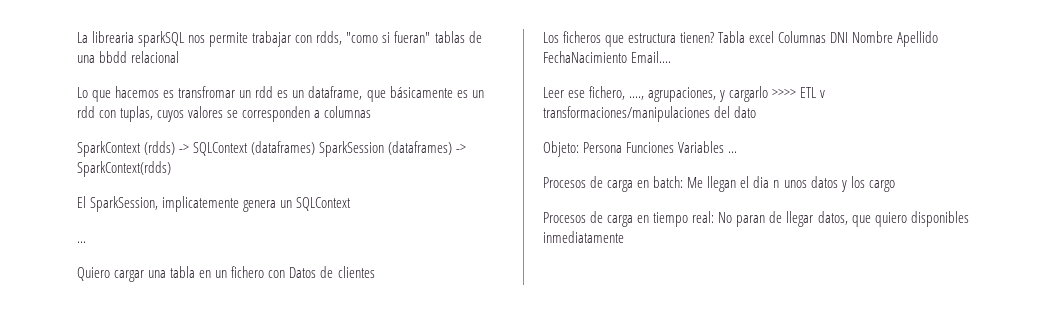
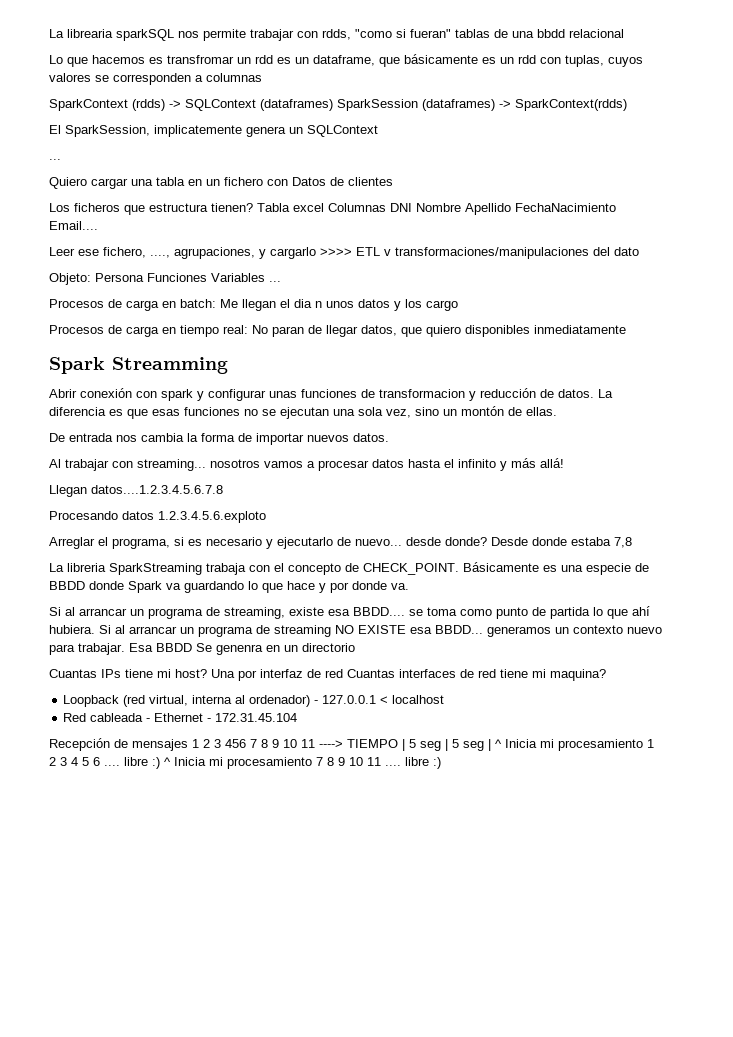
+ Spark Streamming
+ Abrir conexión con spark y configurar unas funciones de transformacion y reducción de datos. La diferencia es que esas funciones no se ejecutan una sola vez, sino un montón de ellas.
+ De entrada nos cambia la forma de importar nuevos datos.
+ Al trabajar con streaming... nosotros vamos a procesar datos hasta el infinito y más allá!
+ Llegan datos....1.2.3.4.5.6.7.8
+ Procesando datos 1.2.3.4.5.6.exploto
+ Arreglar el programa, si es necesario y ejecutarlo de nuevo... desde donde? Desde donde estaba 7,8
+ La libreria SparkStreaming trabaja con el concepto de CHECK_POINT. Básicamente es una especie de BBDD donde Spark va guardando lo que hace y por donde va.
+ Si al arrancar un programa de streaming, existe esa BBDD.... se toma como punto de partida lo que ahí hubiera. Si al arrancar un programa de streaming NO EXISTE esa BBDD... generamos un contexto nuevo para trabajar. Esa BBDD Se genenra en un directorio
+ Cuantas IPs tiene mi host? Una por interfaz de red Cuantas interfaces de red tiene mi maquina?
+ Loopback (red virtual, interna al ordenador) - 127.0.0.1 < localhost
+ Red cableada - Ethernet - 172.31.45.104
+ Recepción de mensajes 1 2 3 456 7 8 9 10 11 ----> TIEMPO | 5 seg | 5 seg | ^ Inicia mi procesamiento 1 2 3 4 5 6 .... libre :) ^ Inicia mi procesamiento 7 8 9 10 11 .... libre :)

